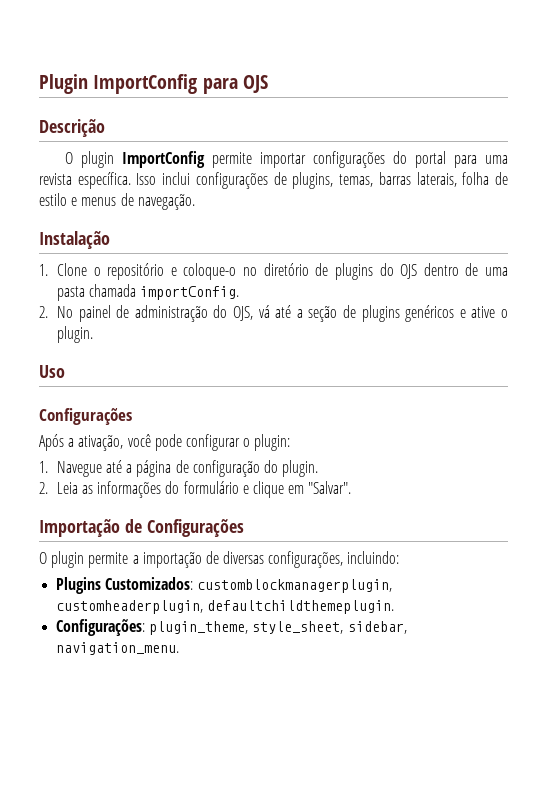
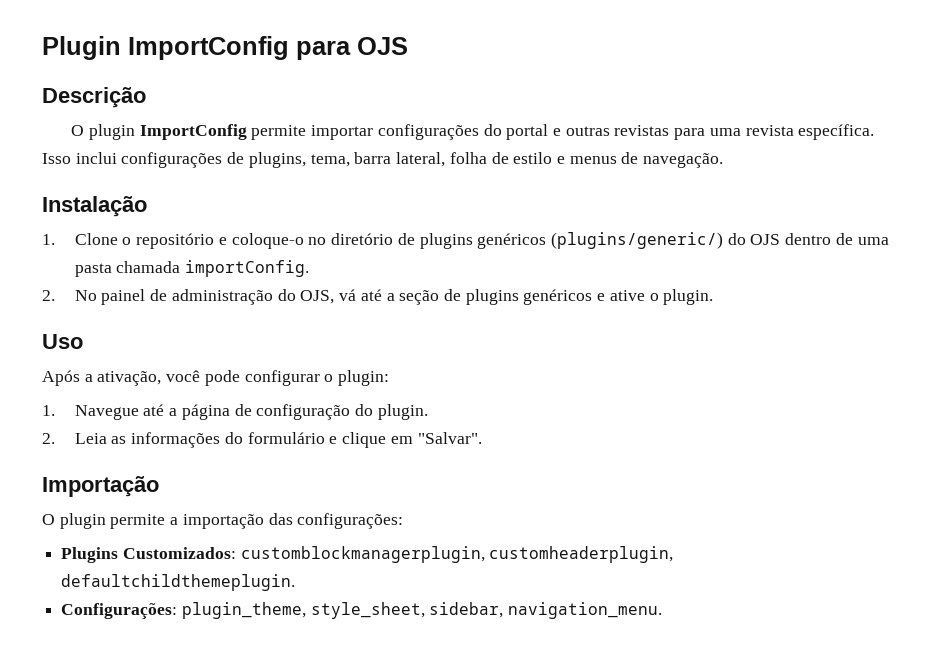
- O plugin ImportConfig permite importar configurações do portal para uma revista específica.
+ O plugin ImportConfig permite importar configurações do portal e outras revistas para uma revista específica.
- Isso inclui configurações de plugins, temas, barras laterais, folha de estilo e menus de navegação.
+ Isso inclui configurações de plugins, tema, barra lateral, folha de estilo e menus de navegação.
- 1. Clone o repositório e coloque-o no diretório de plugins do OJS dentro de uma pasta chamada importConfig.
+ 1. Clone o repositório e coloque-o no diretório de plugins genéricos (plugins/generic/) do OJS dentro de uma pasta chamada importConfig.
  Uso
- Configurações
- Importação de Configurações
+ Importação
- O plugin permite a importação de diversas configurações, incluindo:
+ O plugin permite a importação das configurações:

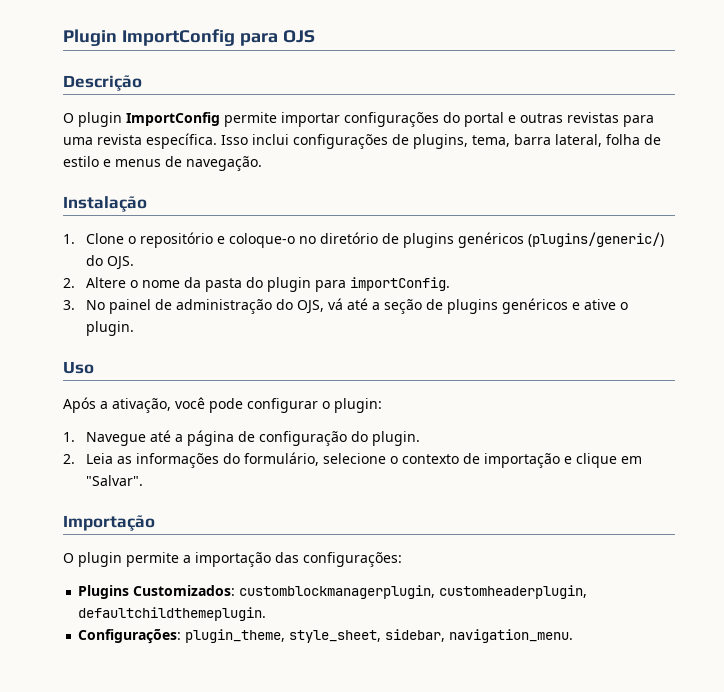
- 1. Clone o repositório e coloque-o no diretório de plugins genéricos (plugins/generic/) do OJS dentro de uma pasta chamada importConfig.
+ 1. Clone o repositório e coloque-o no diretório de plugins genéricos (plugins/generic/) do OJS.
+ 2. Altere o nome da pasta do plugin para importConfig.
- 2. No painel de administração do OJS, vá até a seção de plugins genéricos e ative o plugin.
+ 3. No painel de administração do OJS, vá até a seção de plugins genéricos e ative o plugin.
- 2. Leia as informações do formulário e clique em "Salvar".
+ 2. Leia as informações do formulário, selecione o contexto de importação e clique em "Salvar".

